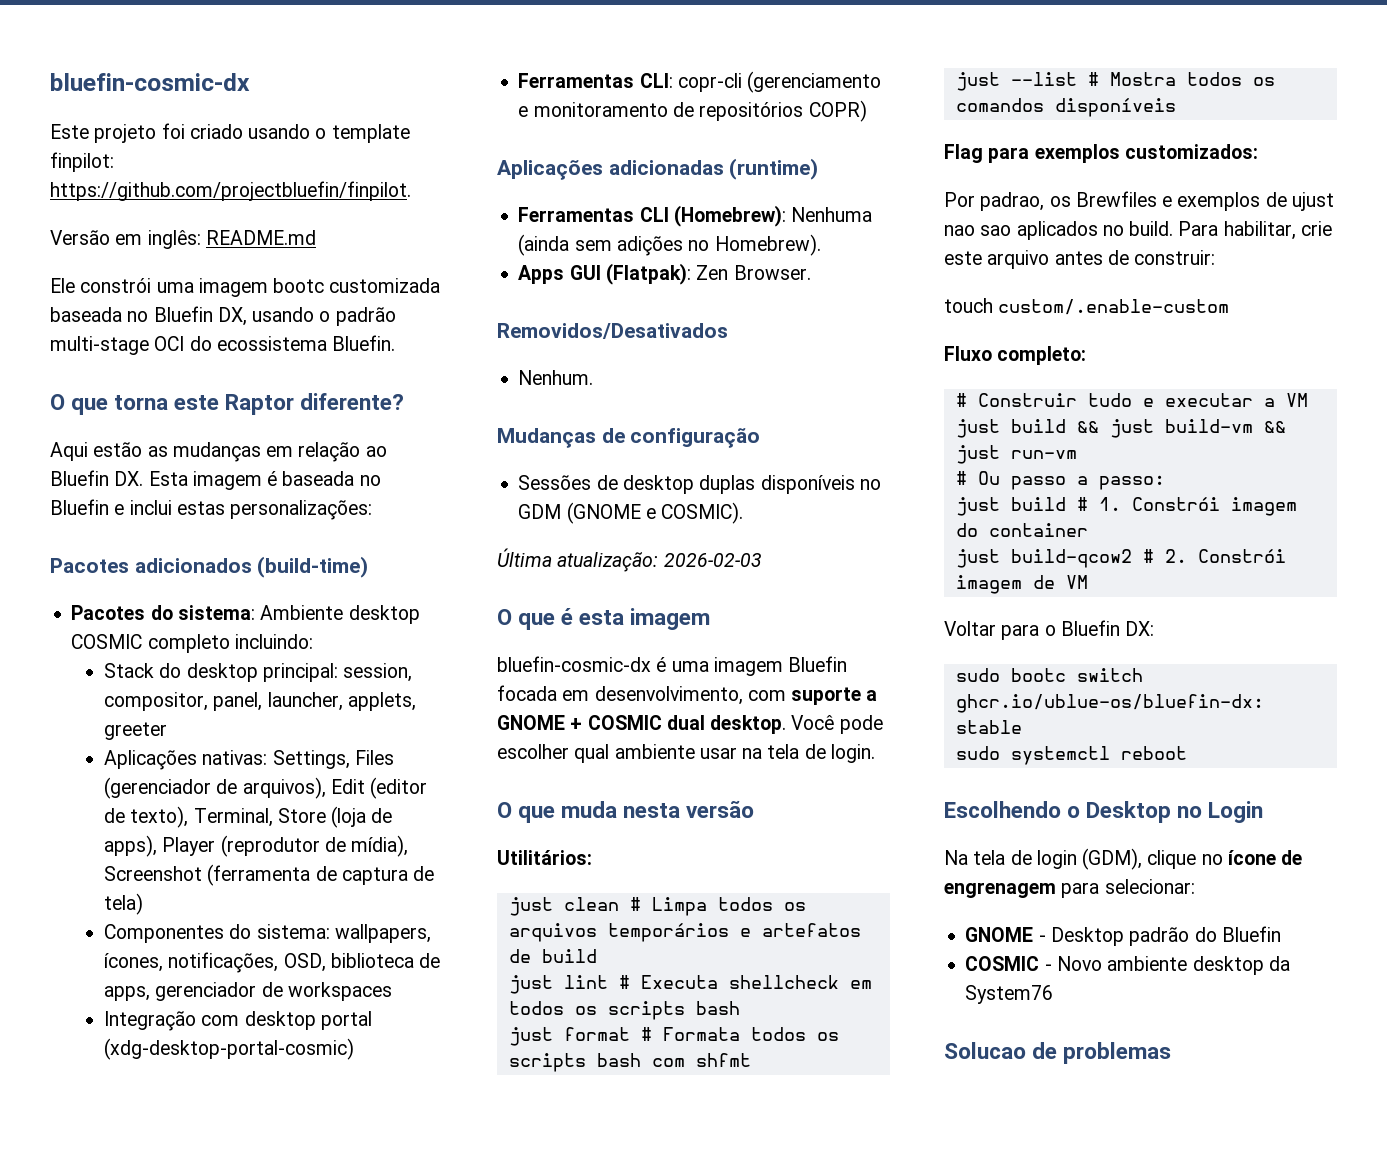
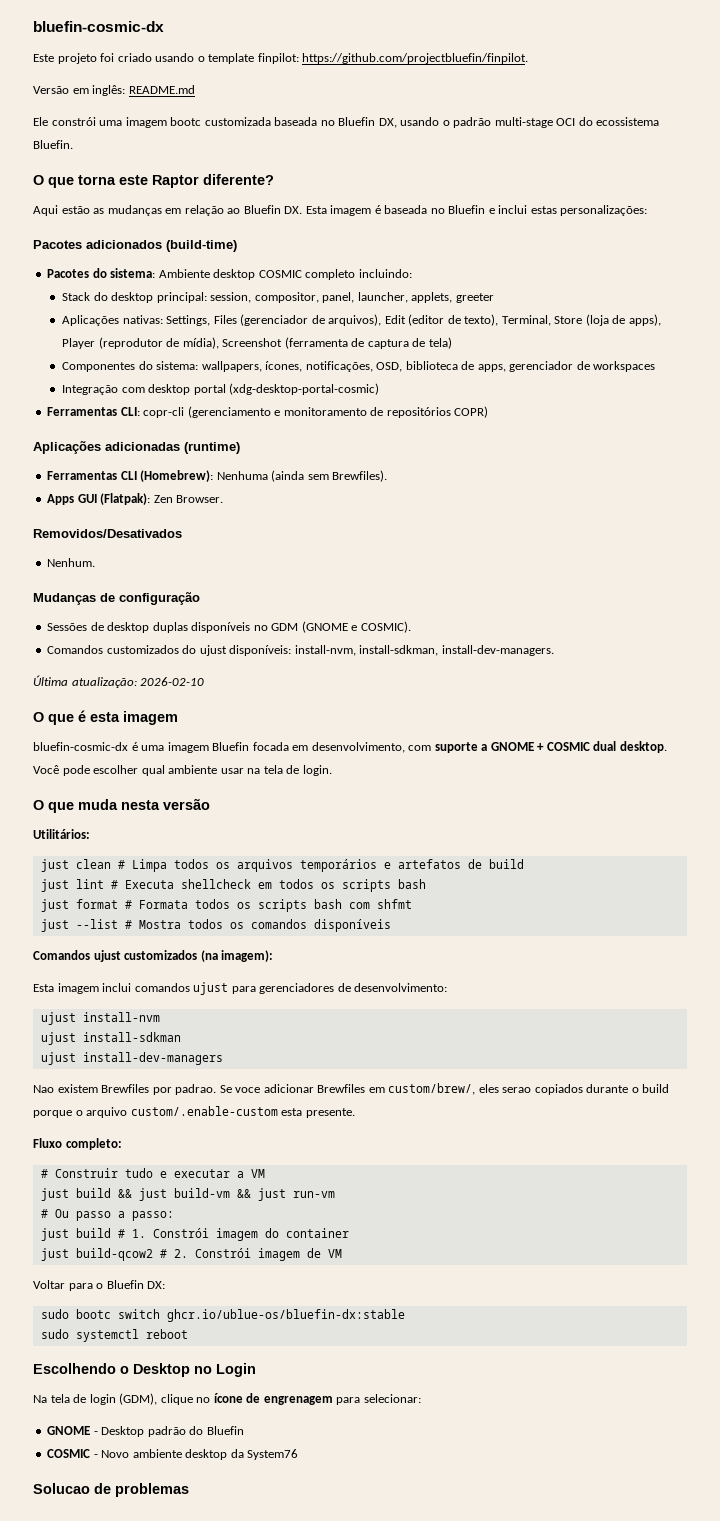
- Ferramentas CLI (Homebrew): Nenhuma (ainda sem adições no Homebrew).
+ Ferramentas CLI (Homebrew): Nenhuma (ainda sem Brewfiles).
+ Comandos customizados do ujust disponíveis: install-nvm, install-sdkman, install-dev-managers.
- Última atualização: 2026-02-03
+ Última atualização: 2026-02-10
- Flag para exemplos customizados:
- Por padrao, os Brewfiles e exemplos de ujust nao sao aplicados no build. Para habilitar, crie este arquivo antes de construir:
- touch custom/.enable-custom
+ Comandos ujust customizados (na imagem):
+ Esta imagem inclui comandos ujust para gerenciadores de desenvolvimento:
+ ujust install-nvm
+ ujust install-sdkman
+ ujust install-dev-managers
+ Nao existem Brewfiles por padrao. Se voce adicionar Brewfiles em custom/brew/, eles serao copiados durante o build porque o arquivo custom/.enable-custom esta presente.

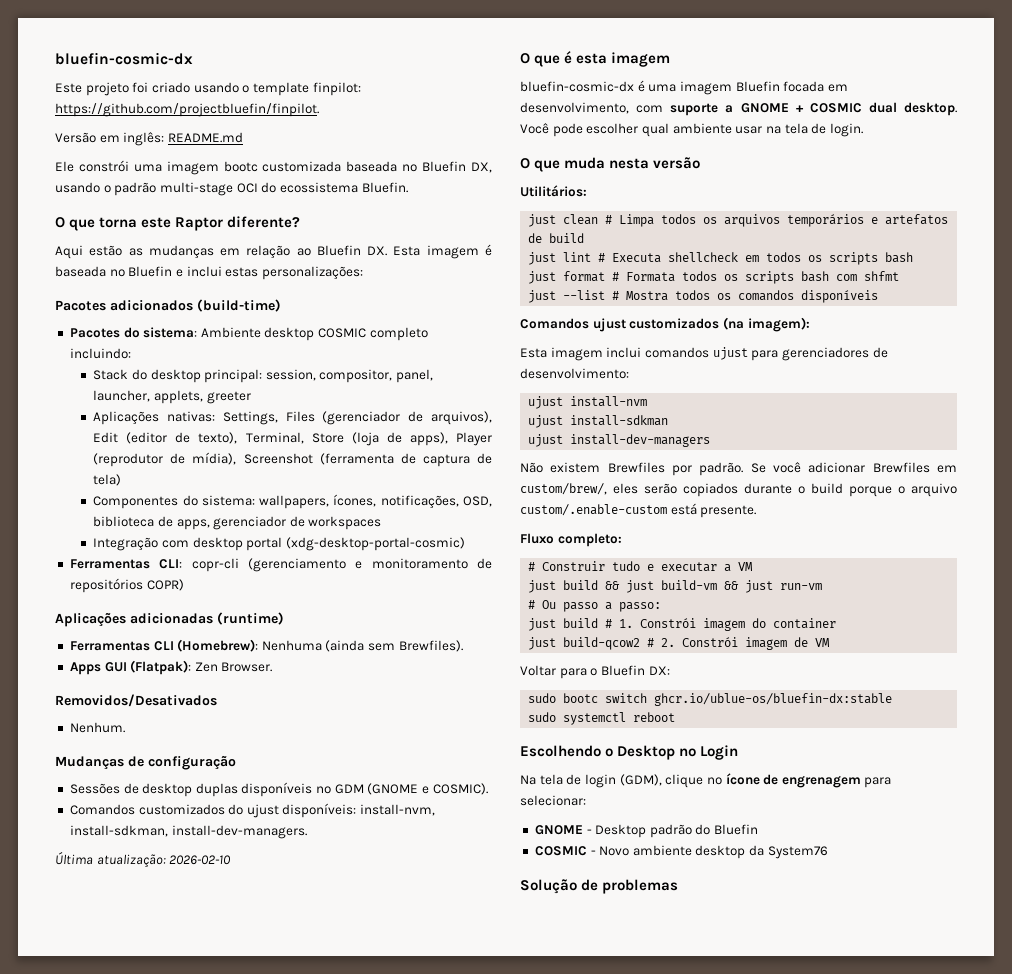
- Nao existem Brewfiles por padrao. Se voce adicionar Brewfiles em custom/brew/, eles serao copiados durante o build porque o arquivo custom/.enable-custom esta presente.
+ Não existem Brewfiles por padrão. Se você adicionar Brewfiles em custom/brew/, eles serão copiados durante o build porque o arquivo custom/.enable-custom está presente.
- Solucao de problemas
+ Solução de problemas

